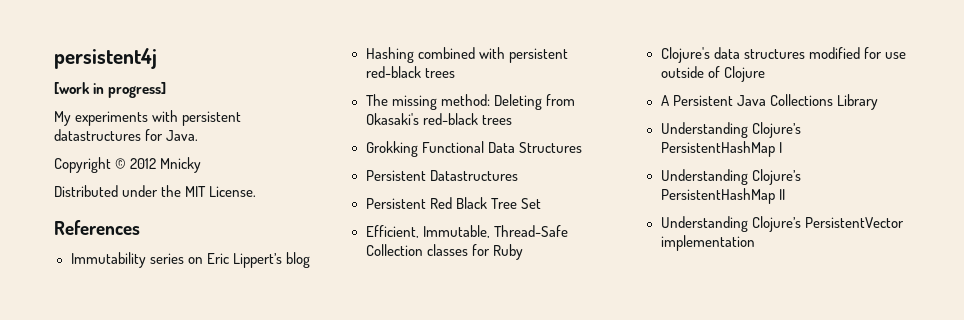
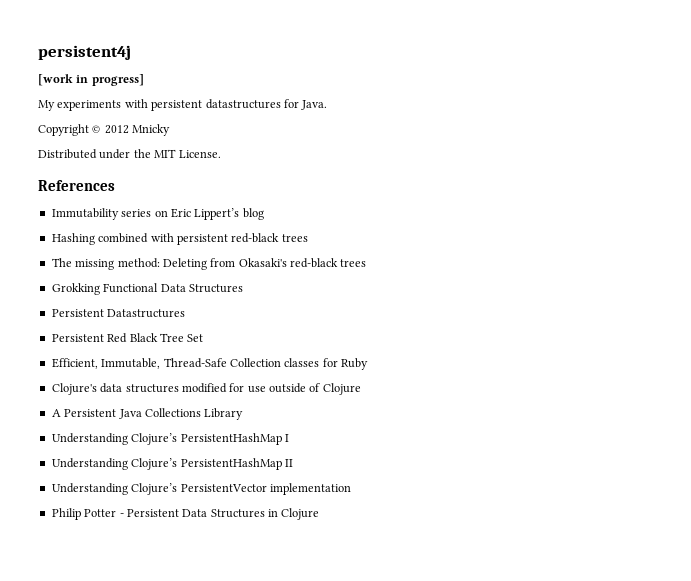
+ Philip Potter - Persistent Data Structures in Clojure

